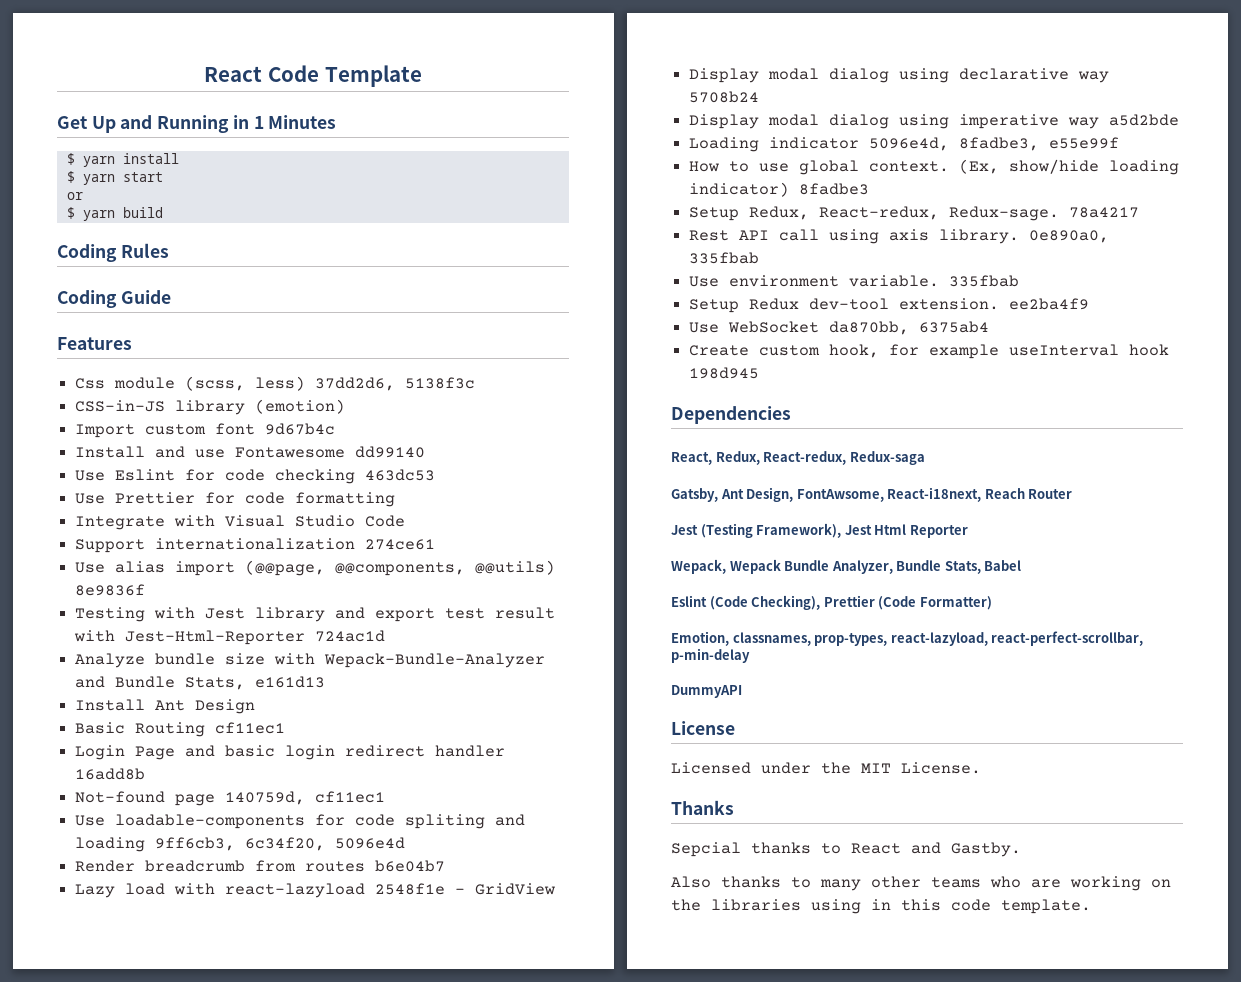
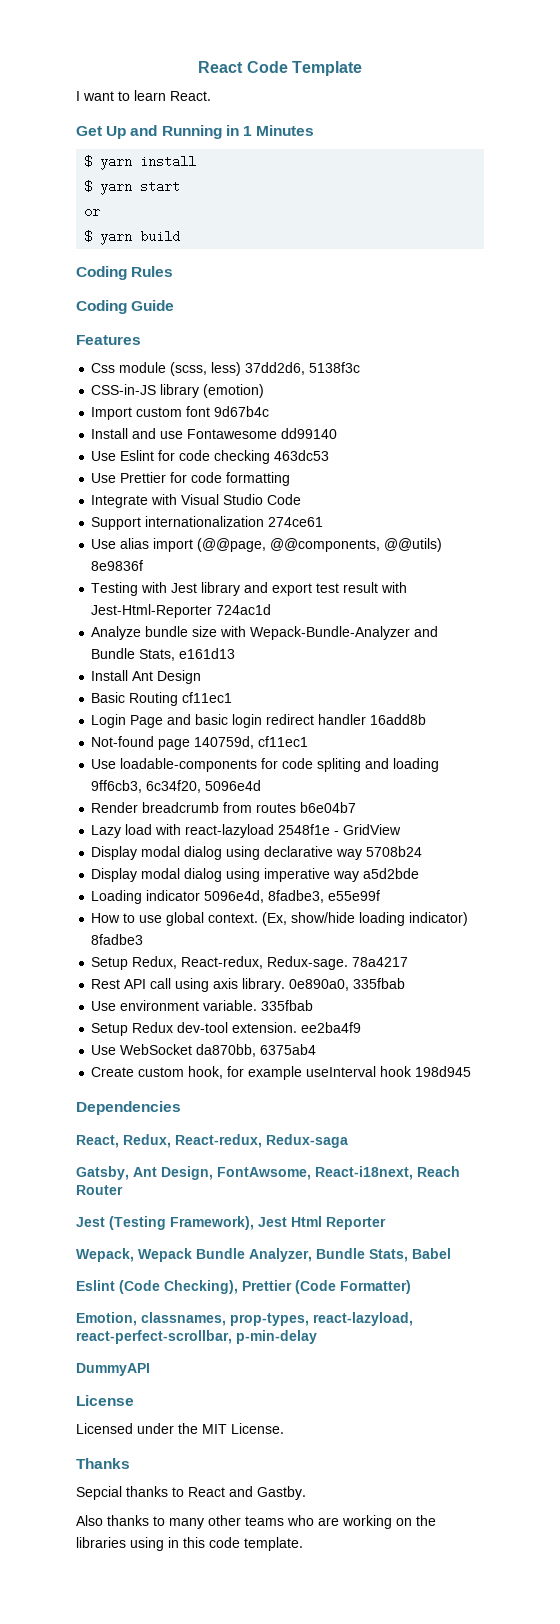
+ I want to learn React.

